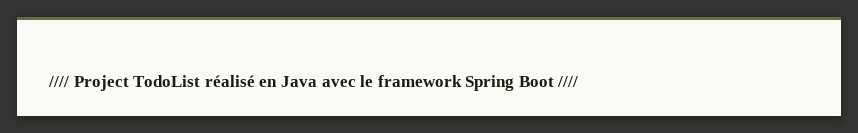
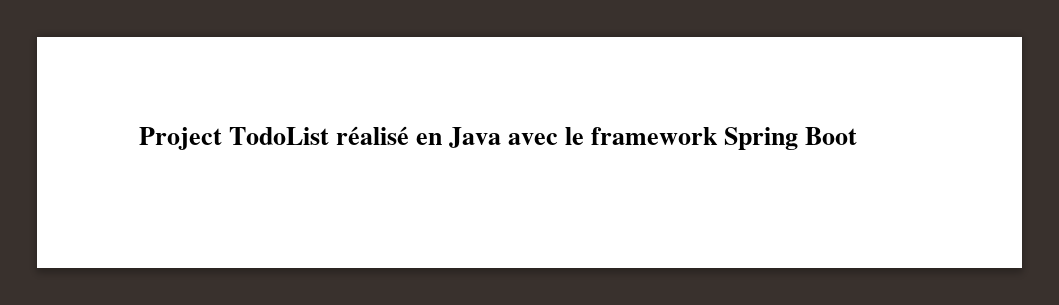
- //// Project TodoList réalisé en Java avec le framework Spring Boot ////
+ Project TodoList réalisé en Java avec le framework Spring Boot

